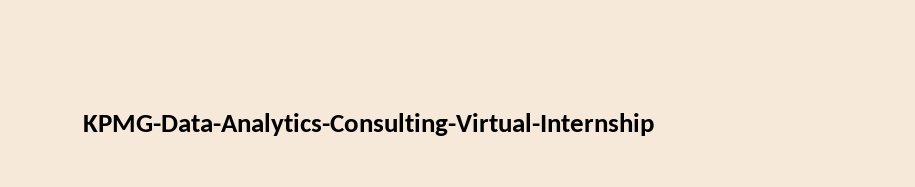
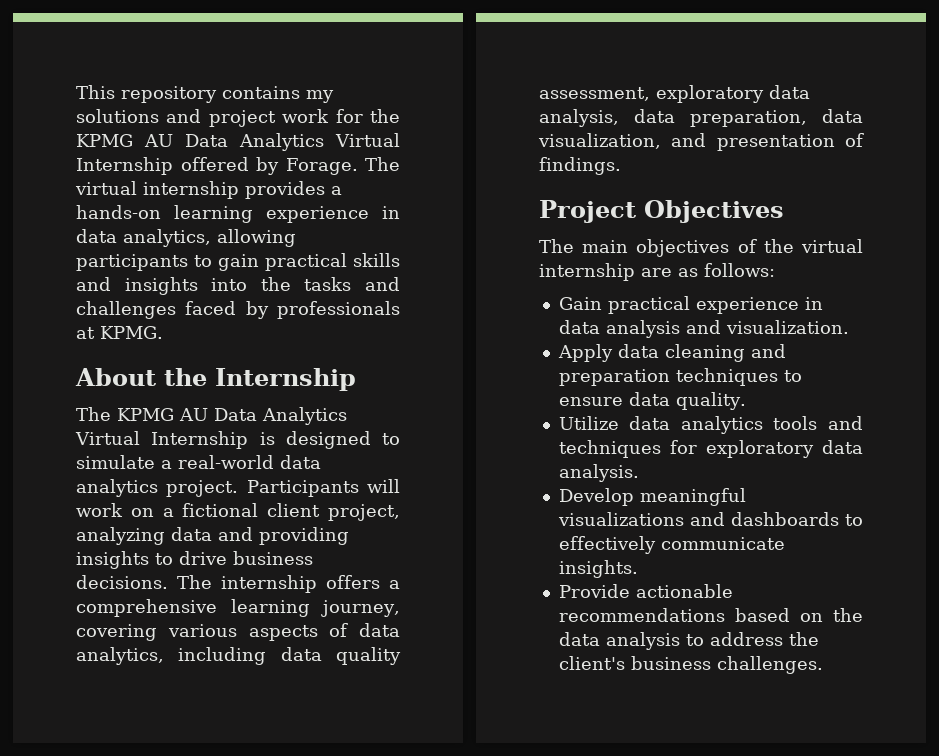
- KPMG-Data-Analytics-Consulting-Virtual-Internship
+ This repository contains my solutions and project work for the KPMG AU Data Analytics Virtual Internship offered by Forage. The virtual internship provides a hands-on learning experience in data analytics, allowing participants to gain practical skills and insights into the tasks and challenges faced by professionals at KPMG.
+ About the Internship
+ The KPMG AU Data Analytics Virtual Internship is designed to simulate a real-world data analytics project. Participants will work on a fictional client project, analyzing data and providing insights to drive business decisions. The internship offers a comprehensive learning journey, covering various aspects of data analytics, including data quality assessment, exploratory data analysis, data preparation, data visualization, and presentation of findings.
+ Project Objectives
+ The main objectives of the virtual internship are as follows:
+ Gain practical experience in data analysis and visualization.
+ Apply data cleaning and preparation techniques to ensure data quality.
+ Utilize data analytics tools and techniques for exploratory data analysis.
+ Develop meaningful visualizations and dashboards to effectively communicate insights.
+ Provide actionable recommendations based on the data analysis to address the client's business challenges.

